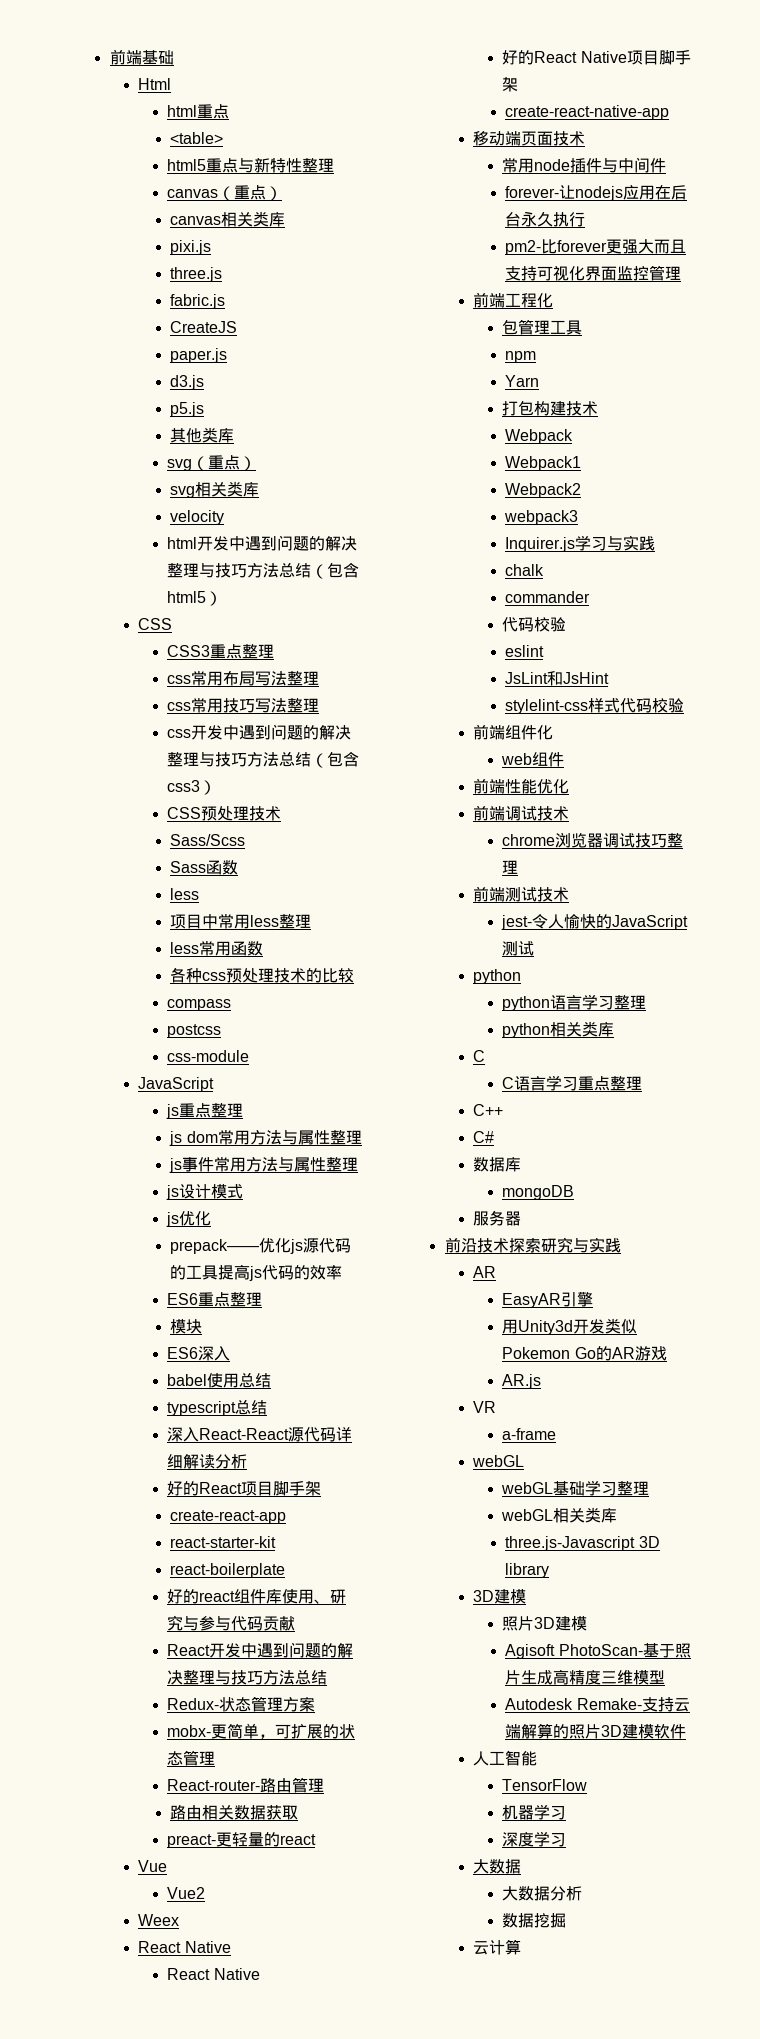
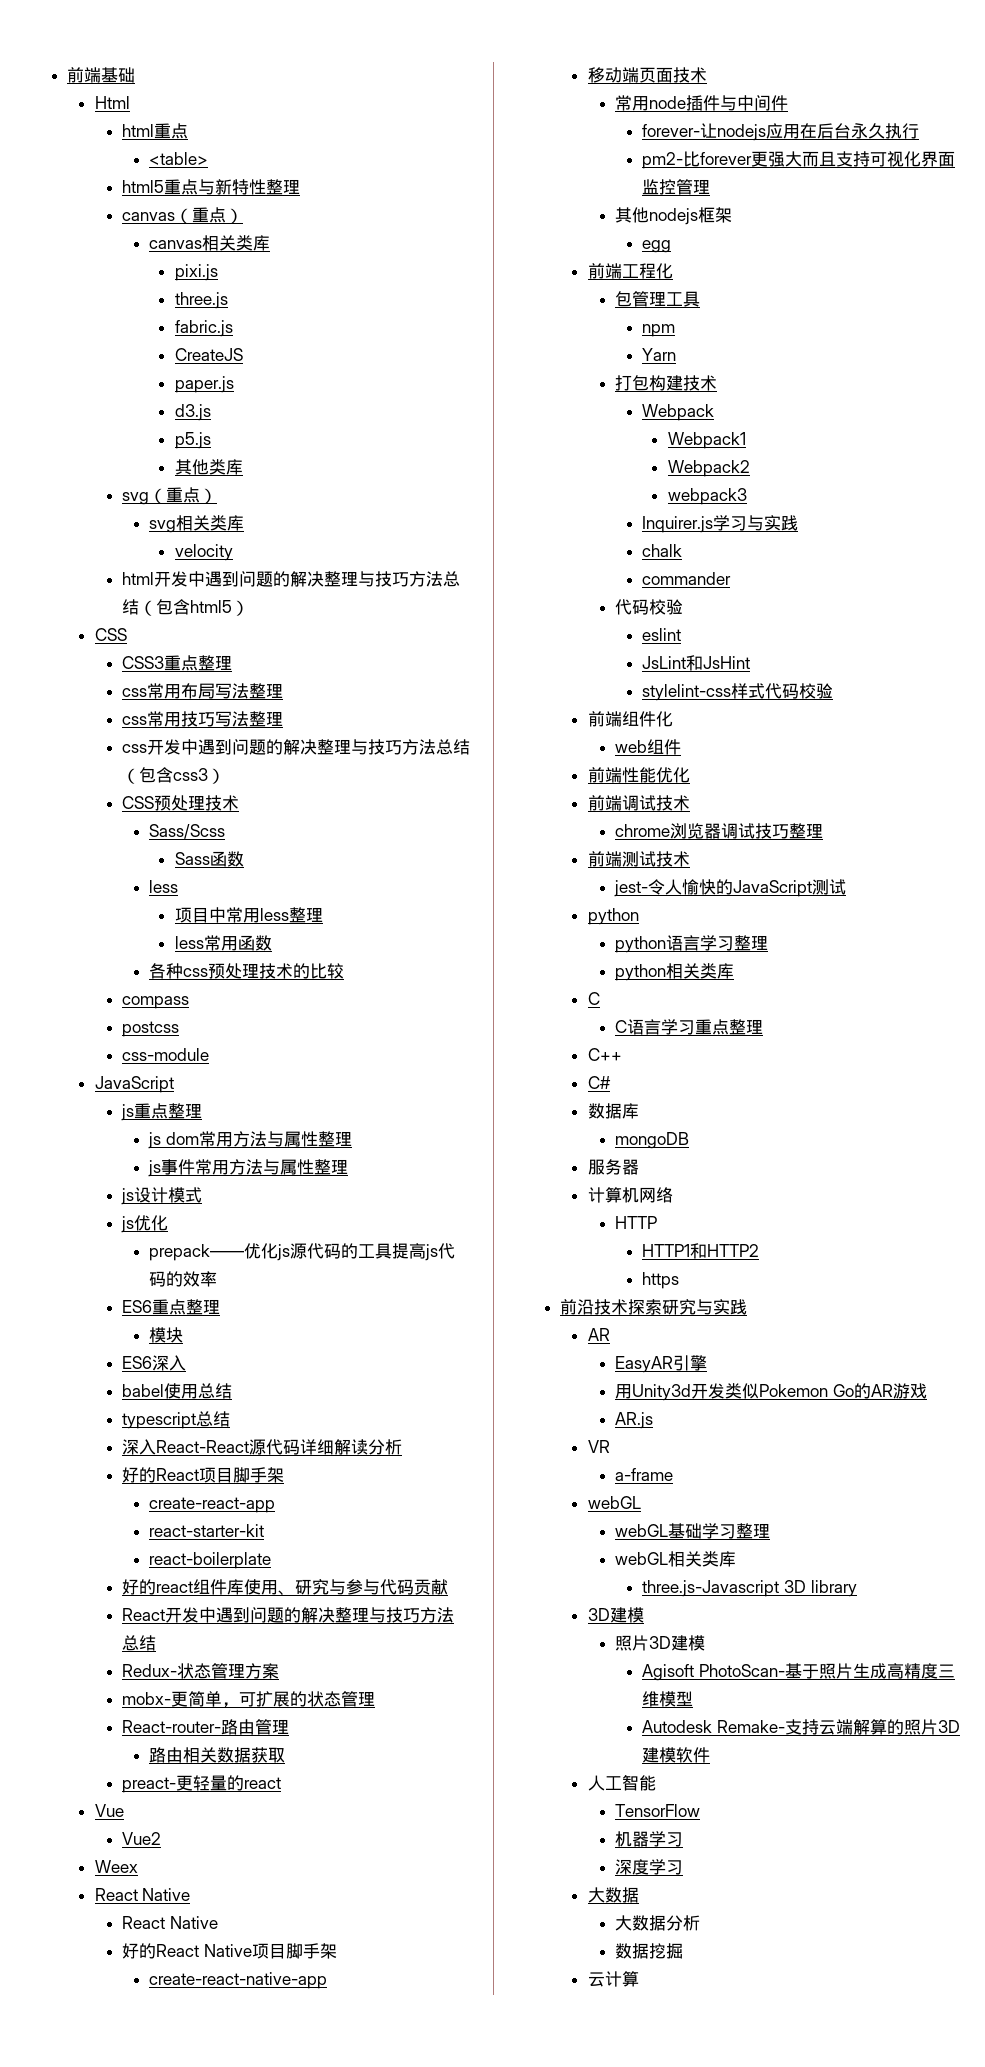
+ 其他nodejs框架
+ egg
+ 计算机网络
+ HTTP
+ HTTP1和HTTP2
+ https

